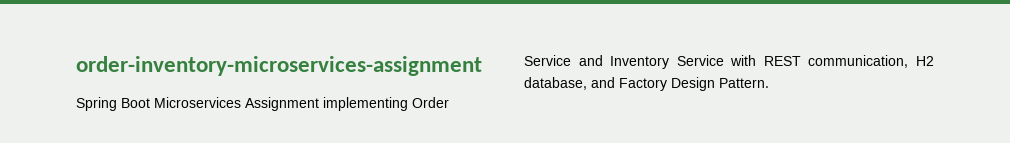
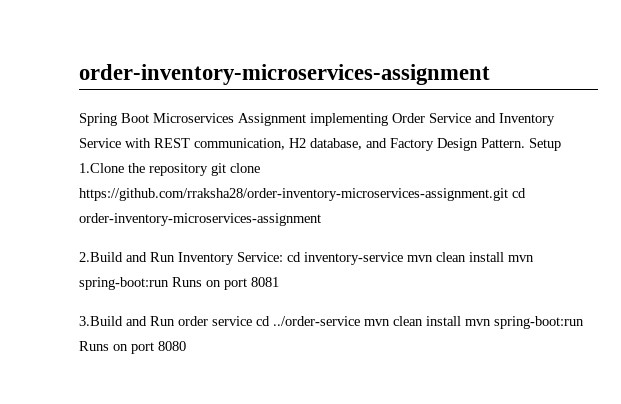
+ Setup 1.Clone the repository git clone https://github.com/rraksha28/order-inventory-microservices-assignment.git cd order-inventory-microservices-assignment
+ 2.Build and Run Inventory Service: cd inventory-service mvn clean install mvn spring-boot:run Runs on port 8081
+ 3.Build and Run order service cd ../order-service mvn clean install mvn spring-boot:run Runs on port 8080

